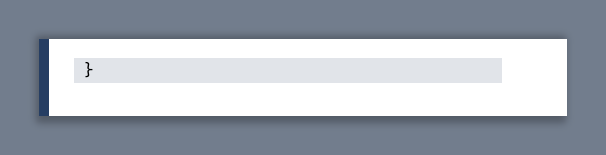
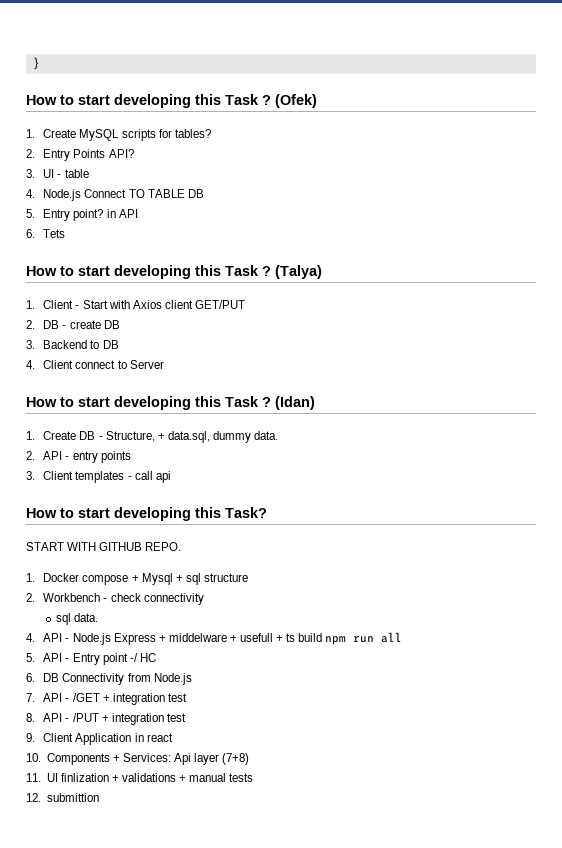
+ How to start developing this Task ? (Ofek)
+ 1. Create MySQL scripts for tables?
+ 2. Entry Points API?
+ 3. UI - table
+ 4. Node.js Connect TO TABLE DB
+ 5. Entry point? in API
+ 6. Tets
+ How to start developing this Task ? (Talya)
+ 1. Client - Start with Axios client GET/PUT
+ 2. DB - create DB
+ 3. Backend to DB
+ 4. Client connect to Server
+ How to start developing this Task ? (Idan)
+ 1. Create DB - Structure, + data.sql, dummy data.
+ 2. API - entry points
+ 3. Client templates - call api
+ How to start developing this Task?
+ START WITH GITHUB REPO.
+ 1. Docker compose + Mysql + sql structure
+ 2. Workbench - check connectivity
+ sql data.
+ 4. API - Node.js Express + middelware + usefull + ts build npm run all
+ 5. API - Entry point -/ HC
+ 6. DB Connectivity from Node.js
+ 7. API - /GET + integration test
+ 8. API - /PUT + integration test
+ 9. Client Application in react
+ 10. Components + Services: Api layer (7+8)
+ 11. UI finlization + validations + manual tests
+ 12. submittion

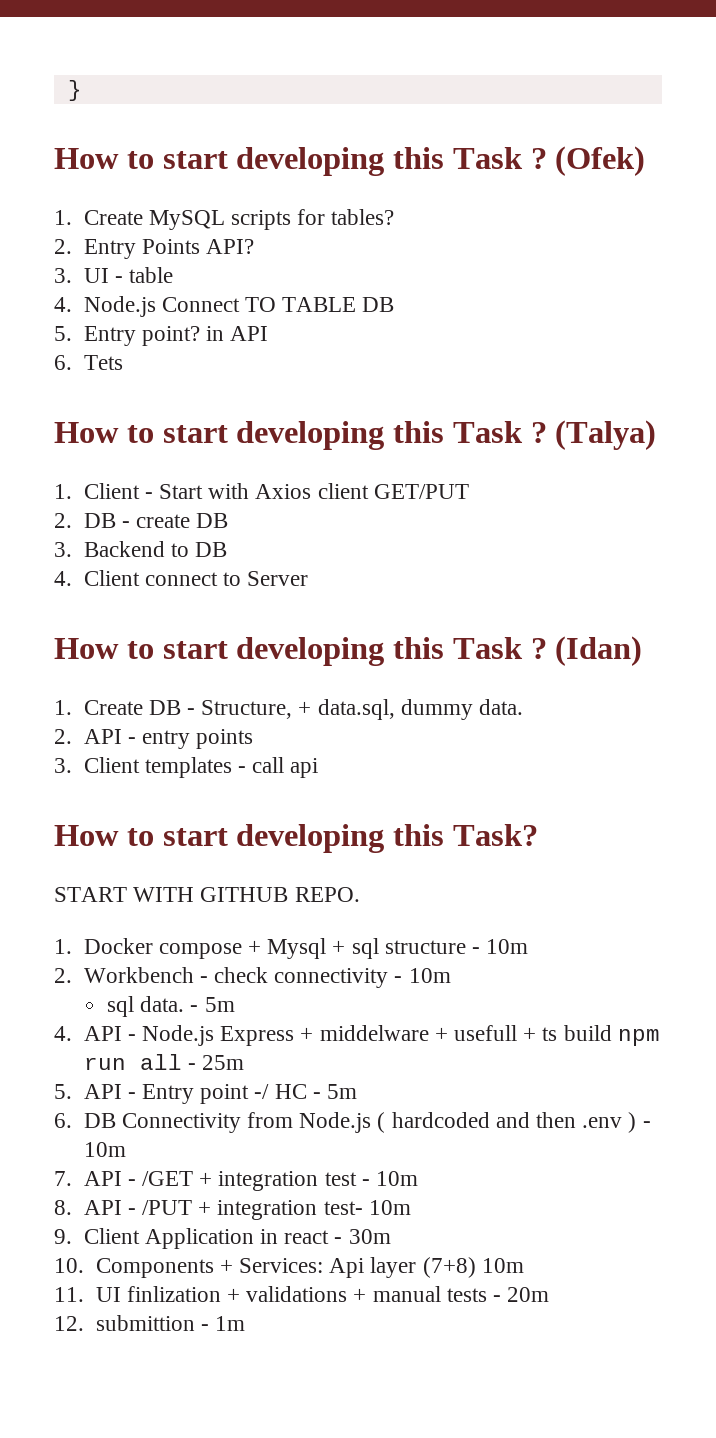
- 1. Docker compose + Mysql + sql structure
+ 1. Docker compose + Mysql + sql structure - 10m
- 2. Workbench - check connectivity
+ 2. Workbench - check connectivity - 10m
- sql data.
+ sql data. - 5m
- 4. API - Node.js Express + middelware + usefull + ts build npm run all
+ 4. API - Node.js Express + middelware + usefull + ts build npm run all - 25m
- 5. API - Entry point -/ HC
+ 5. API - Entry point -/ HC - 5m
- 6. DB Connectivity from Node.js
+ 6. DB Connectivity from Node.js ( hardcoded and then .env ) - 10m
- 7. API - /GET + integration test
+ 7. API - /GET + integration test - 10m
- 8. API - /PUT + integration test
+ 8. API - /PUT + integration test- 10m
- 9. Client Application in react
+ 9. Client Application in react - 30m
- 10. Components + Services: Api layer (7+8)
+ 10. Components + Services: Api layer (7+8) 10m
- 11. UI finlization + validations + manual tests
+ 11. UI finlization + validations + manual tests - 20m
- 12. submittion
+ 12. submittion - 1m

